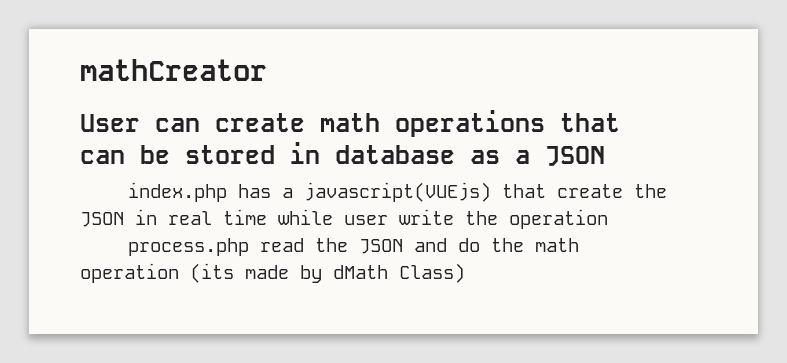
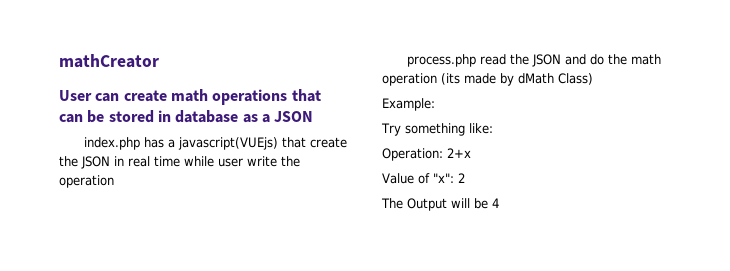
+ Example:
+ Try something like:
+ Operation: 2+x
+ Value of "x": 2
+ The Output will be 4

